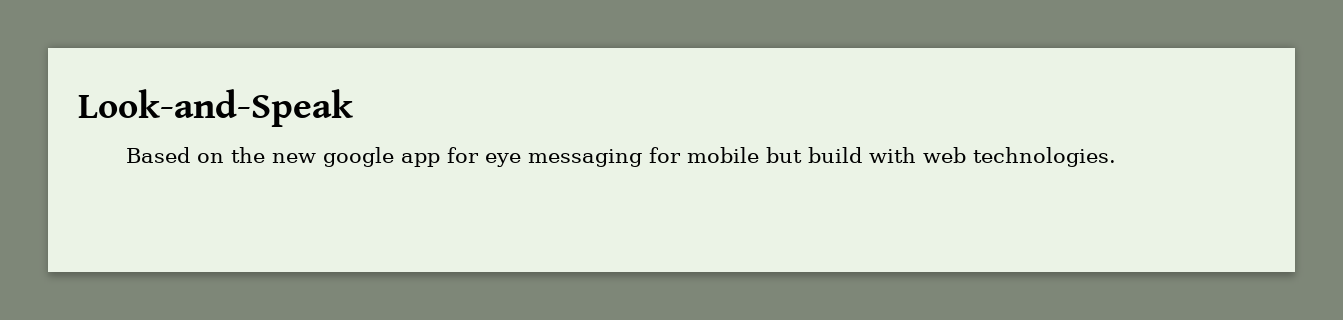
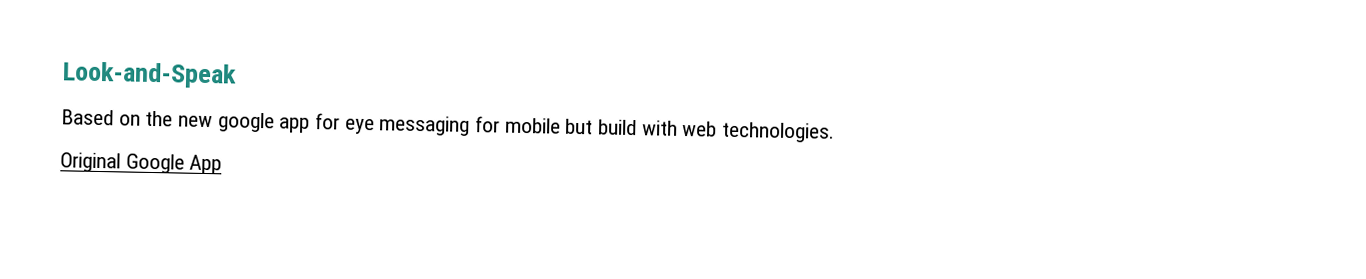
+ Original Google App

